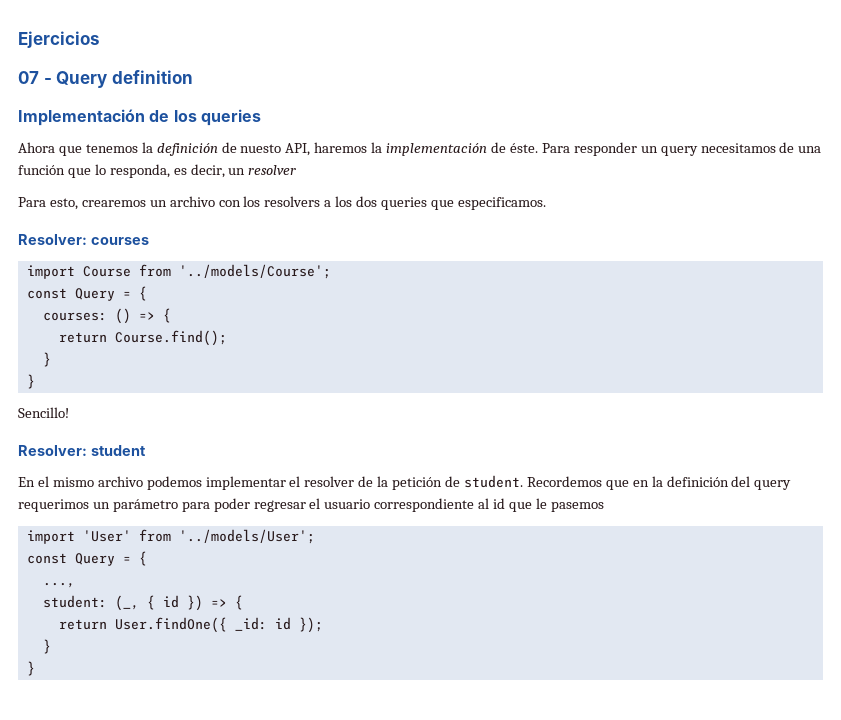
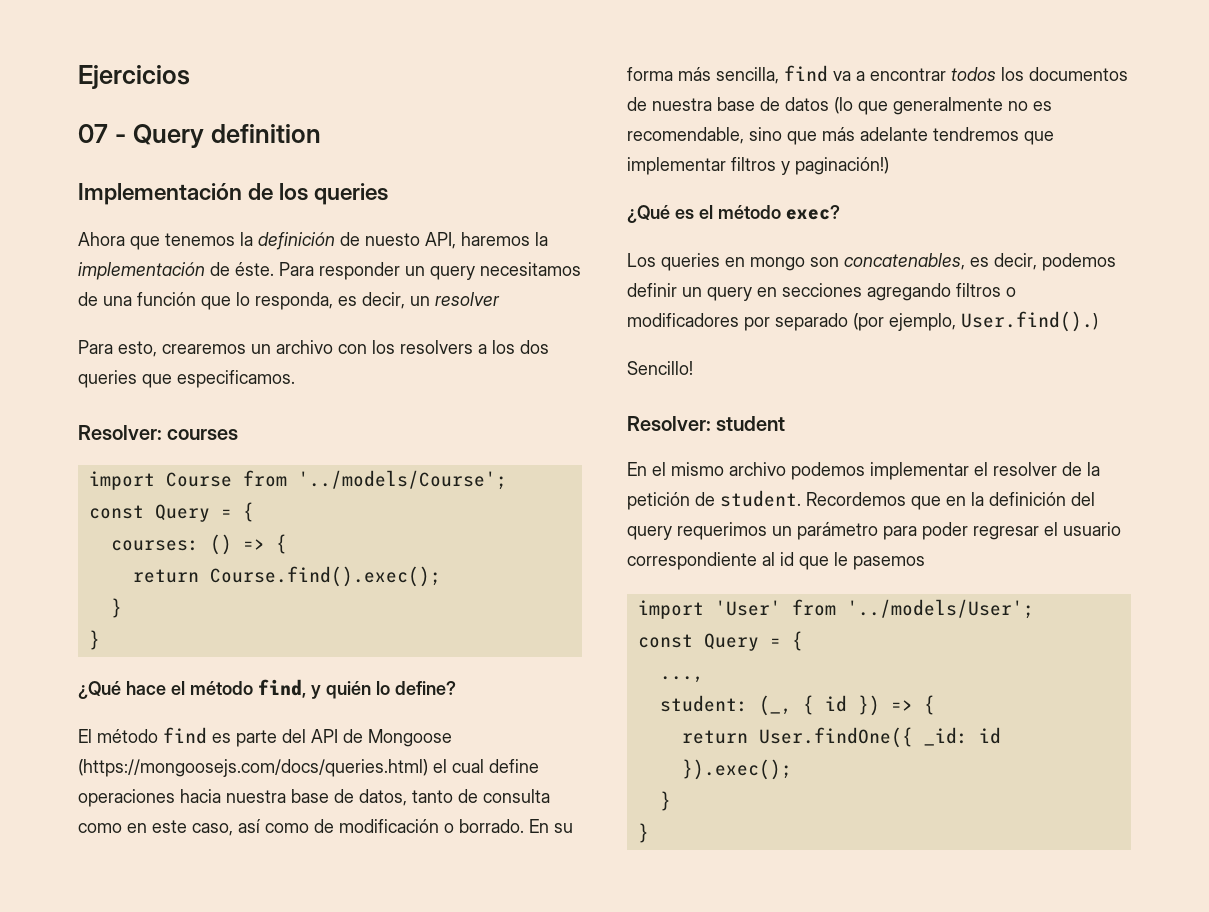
- return Course.find();
+ return Course.find().exec();
  }
  }
+ ¿Qué hace el método find, y quién lo define?
+ El método find es parte del API de Mongoose (https://mongoosejs.com/docs/queries.html) el cual define operaciones hacia nuestra base de datos, tanto de consulta como en este caso, así como de modificación o borrado. En su forma más sencilla, find va a encontrar todos los documentos de nuestra base de datos (lo que generalmente no es recomendable, sino que más adelante tendremos que implementar filtros y paginación!)
+ ¿Qué es el método exec?
+ Los queries en mongo son concatenables, es decir, podemos definir un query en secciones agregando filtros o modificadores por separado (por ejemplo, User.find().)
- return User.findOne({ _id: id });
+ return User.findOne({ _id: id }).exec();

